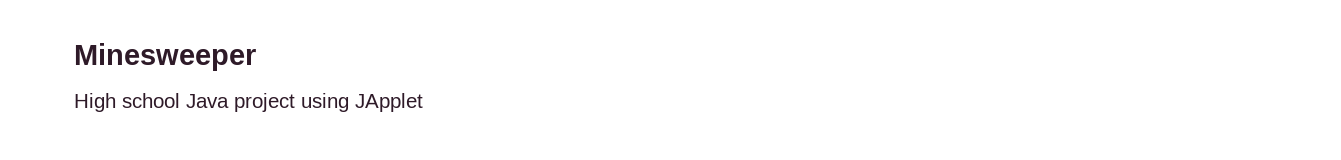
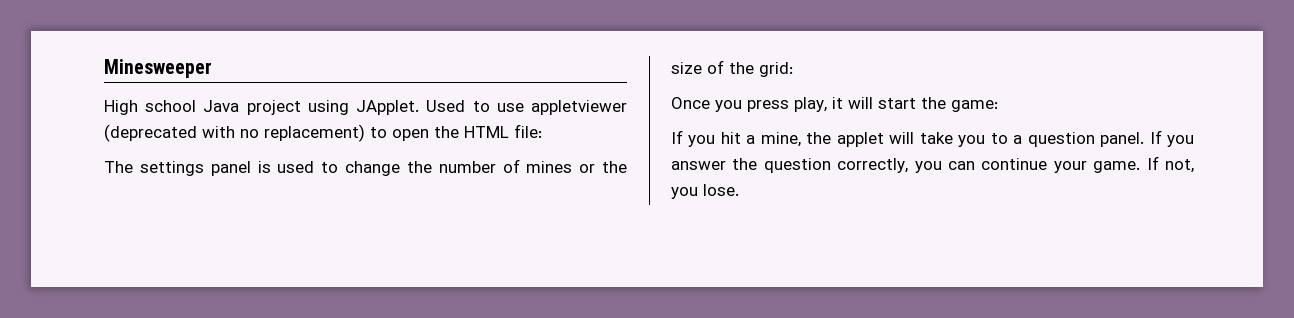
- High school Java project using JApplet
+ High school Java project using JApplet. Used to use appletviewer (deprecated with no replacement) to open the HTML file:
+ The settings panel is used to change the number of mines or the size of the grid:
+ Once you press play, it will start the game:
+ If you hit a mine, the applet will take you to a question panel. If you answer the question correctly, you can continue your game. If not, you lose.

